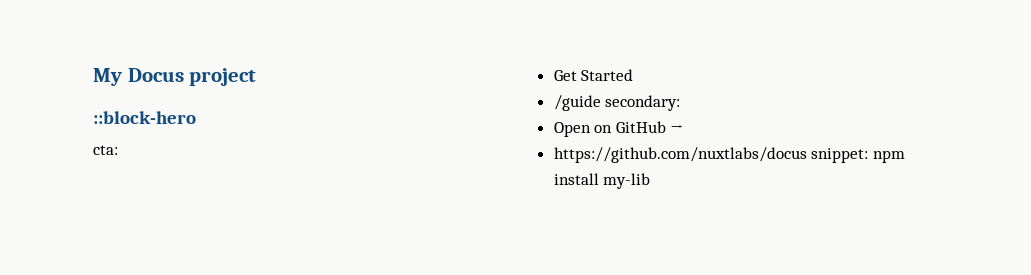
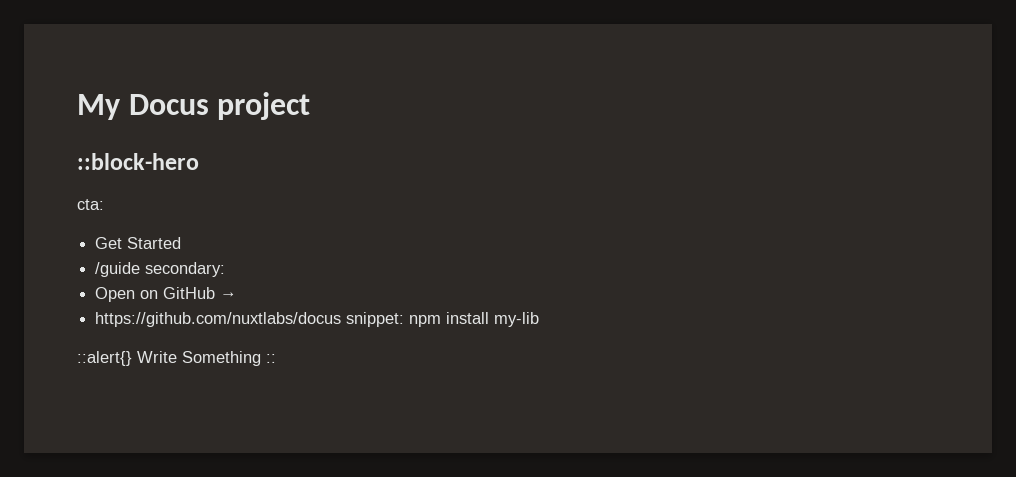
+ ::alert{} Write Something ::

